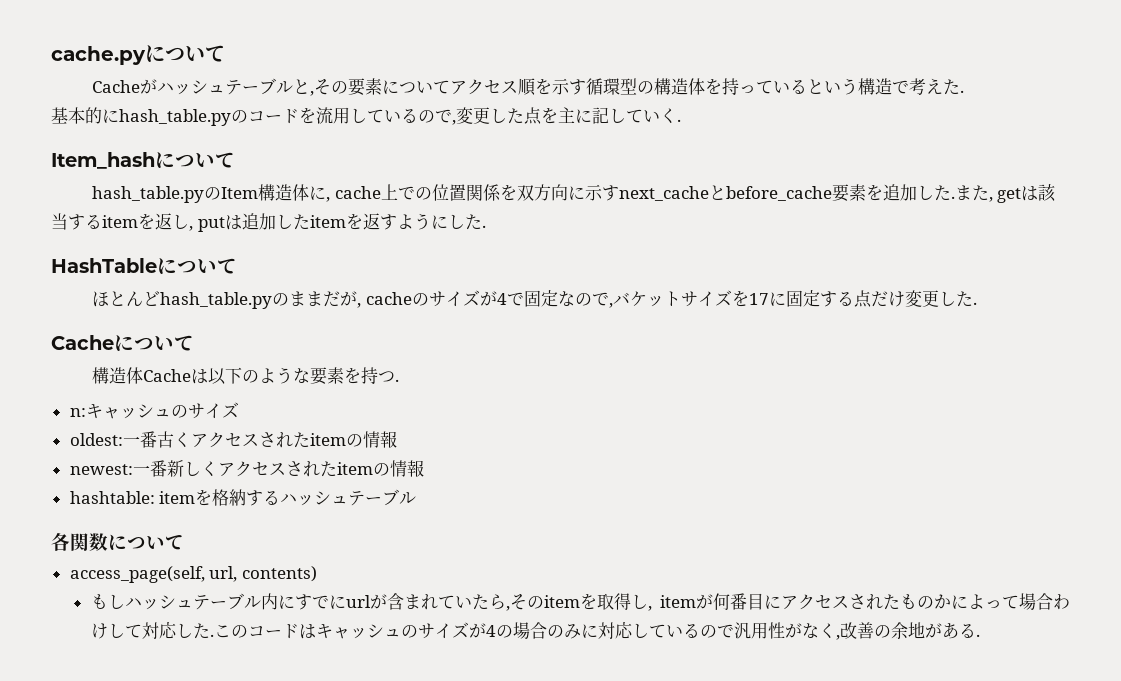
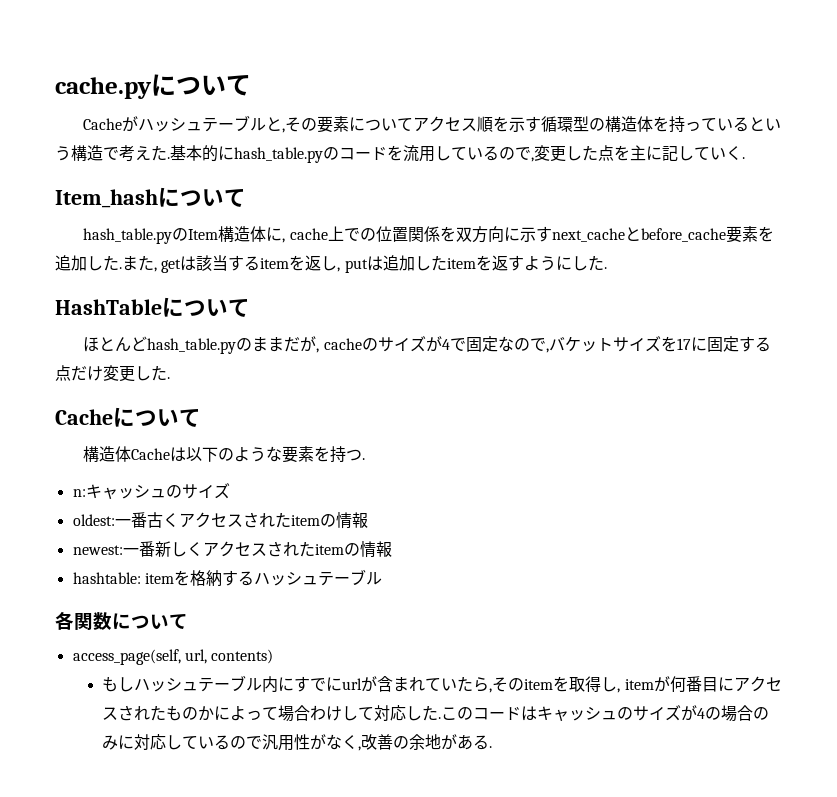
- Cacheがハッシュテーブルと,その要素についてアクセス順を示す循環型の構造体を持っているという構造で考えた.
- 基本的にhash_table.pyのコードを流用しているので,変更した点を主に記していく.
+ Cacheがハッシュテーブルと,その要素についてアクセス順を示す循環型の構造体を持っているという構造で考えた.基本的にhash_table.pyのコードを流用しているので,変更した点を主に記していく.

